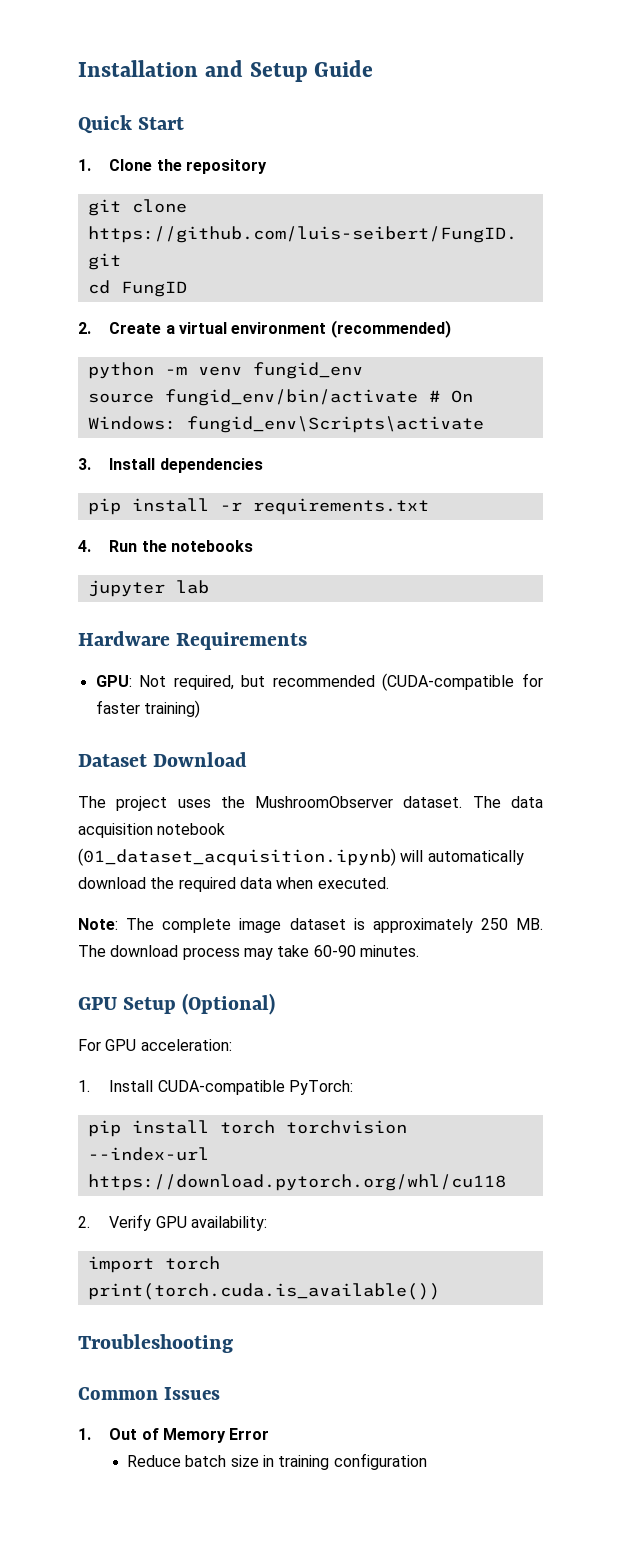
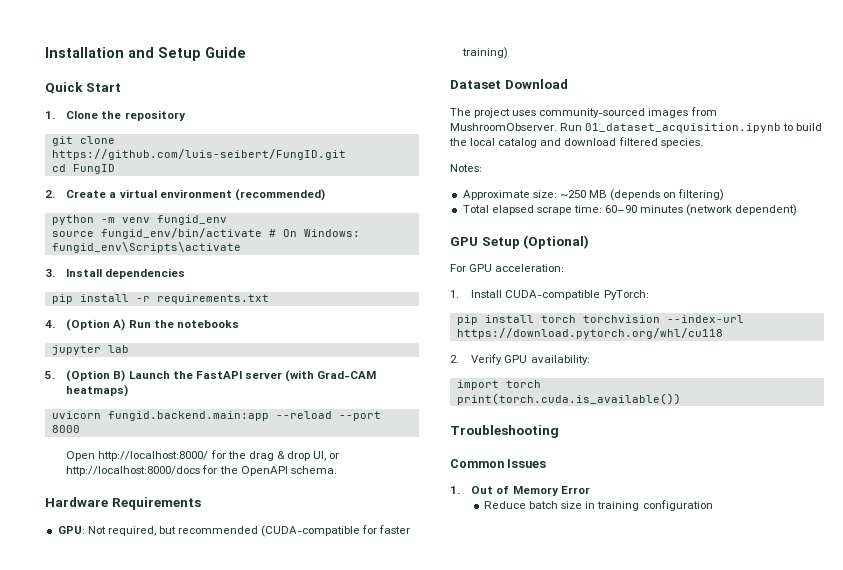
- 4. Run the notebooks
+ 4. (Option A) Run the notebooks
+ 5. (Option B) Launch the FastAPI server (with Grad-CAM heatmaps)
+ uvicorn fungid.backend.main:app --reload --port 8000
+ Open http://localhost:8000/ for the drag & drop UI, or http://localhost:8000/docs for the OpenAPI schema.
- The project uses the MushroomObserver dataset. The data acquisition notebook (01_dataset_acquisition.ipynb) will automatically download the required data when executed.
- Note: The complete image dataset is approximately 250 MB. The download process may take 60-90 minutes.
+ The project uses community-sourced images from MushroomObserver. Run 01_dataset_acquisition.ipynb to build the local catalog and download filtered species.
+ Notes:
+ Approximate size: ~250 MB (depends on filtering)
+ Total elapsed scrape time: 60–90 minutes (network dependent)

